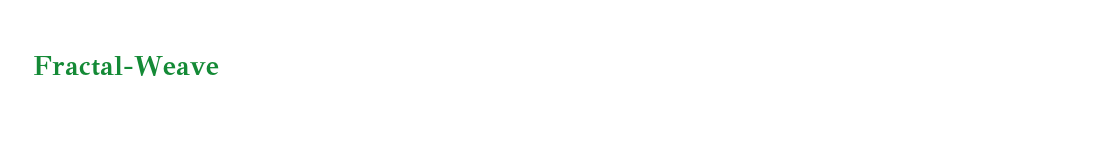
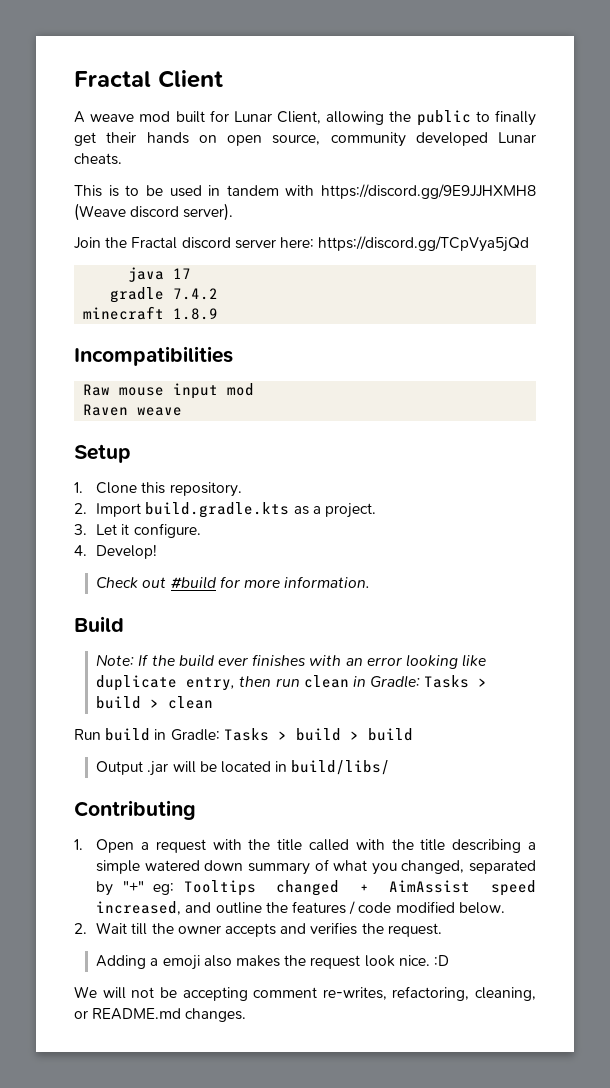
- Fractal-Weave
+ Fractal Client
+ A weave mod built for Lunar Client, allowing the public to finally get their hands on open source, community developed Lunar cheats.
+ This is to be used in tandem with https://discord.gg/9E9JJHXMH8 (Weave discord server).
+ Join the Fractal discord server here: https://discord.gg/TCpVya5jQd
+ java 17
+ gradle 7.4.2
+ minecraft 1.8.9
+ Incompatibilities
+ Raw mouse input mod
+ Raven weave
+ Setup
+ 1. Clone this repository.
+ 2. Import build.gradle.kts as a project.
+ 3. Let it configure.
+ 4. Develop!
+ Check out #build for more information.
+ Build
+ Note: If the build ever finishes with an error looking like duplicate entry, then run clean in Gradle: Tasks > build > clean
+ Run build in Gradle: Tasks > build > build
+ Output .jar will be located in build/libs/
+ Contributing
+ 1. Open a request with the title called with the title describing a simple watered down summary of what you changed, separated by "+" eg: Tooltips changed + AimAssist speed increased, and outline the features / code modified below.
+ 2. Wait till the owner accepts and verifies the request.
+ Adding a emoji also makes the request look nice. :D
+ We will not be accepting comment re-writes, refactoring, cleaning, or README.md changes.

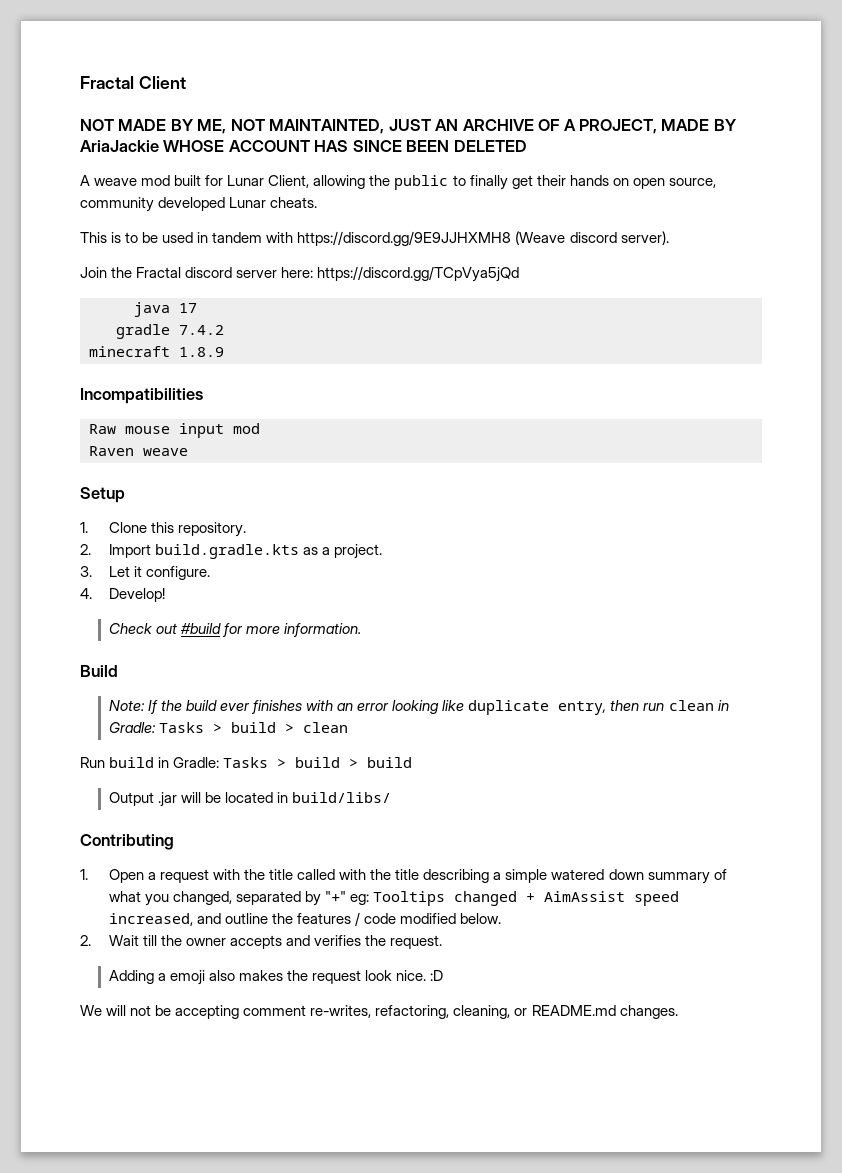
+ NOT MADE BY ME, NOT MAINTAINTED, JUST AN ARCHIVE OF A PROJECT, MADE BY AriaJackie WHOSE ACCOUNT HAS SINCE BEEN DELETED

